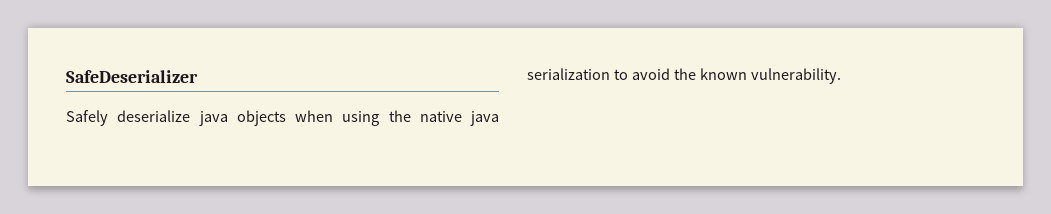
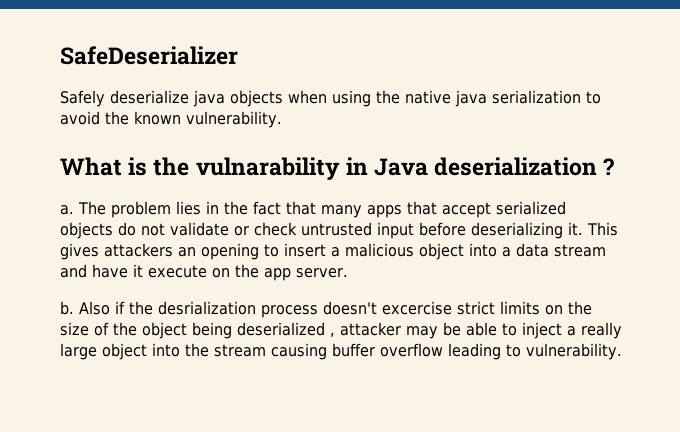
+ What is the vulnarability in Java deserialization ?
+ a. The problem lies in the fact that many apps that accept serialized objects do not validate or check untrusted input before deserializing it. This gives attackers an opening to insert a malicious object into a data stream and have it execute on the app server.
+ b. Also if the desrialization process doesn't excercise strict limits on the size of the object being deserialized , attacker may be able to inject a really large object into the stream causing buffer overflow leading to vulnerability.

